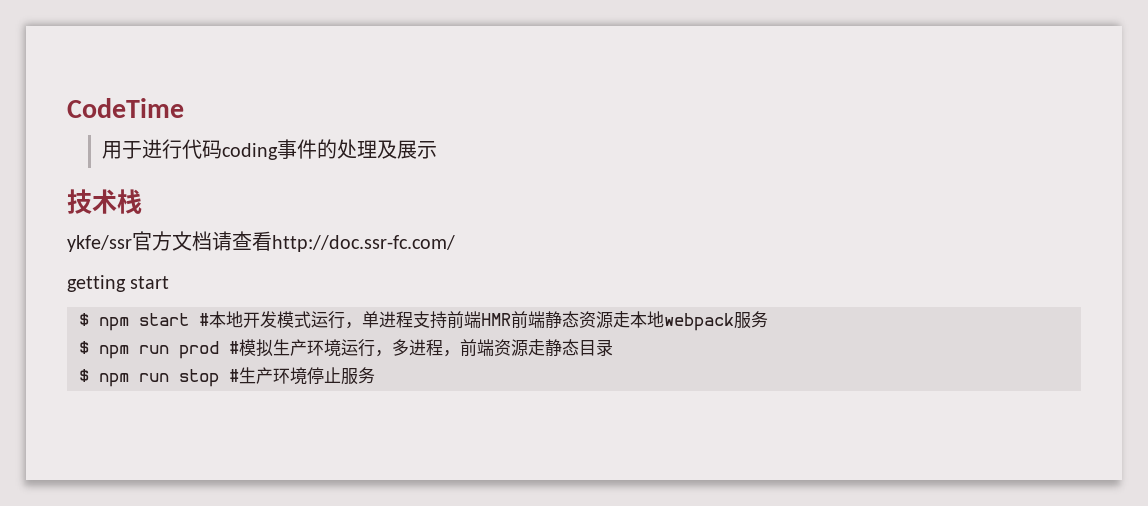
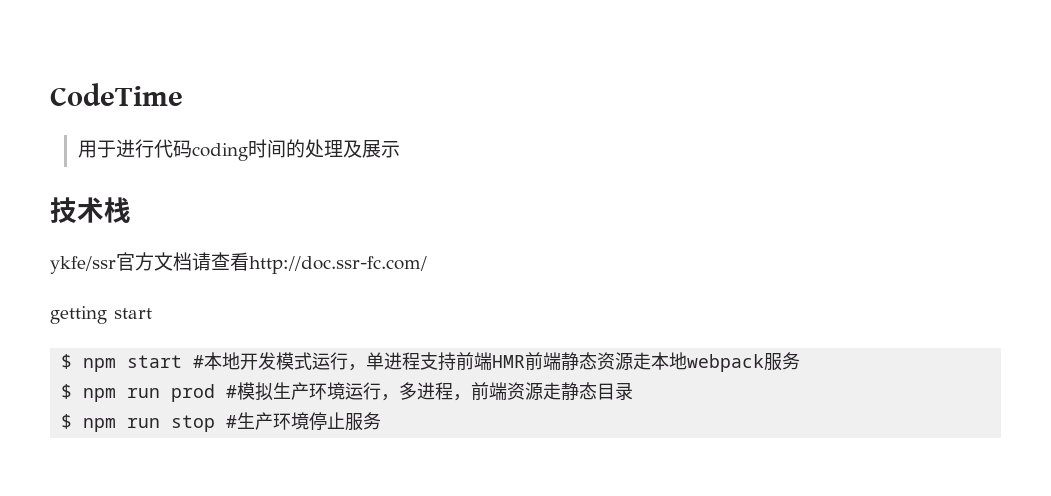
- 用于进行代码coding事件的处理及展示
+ 用于进行代码coding时间的处理及展示

